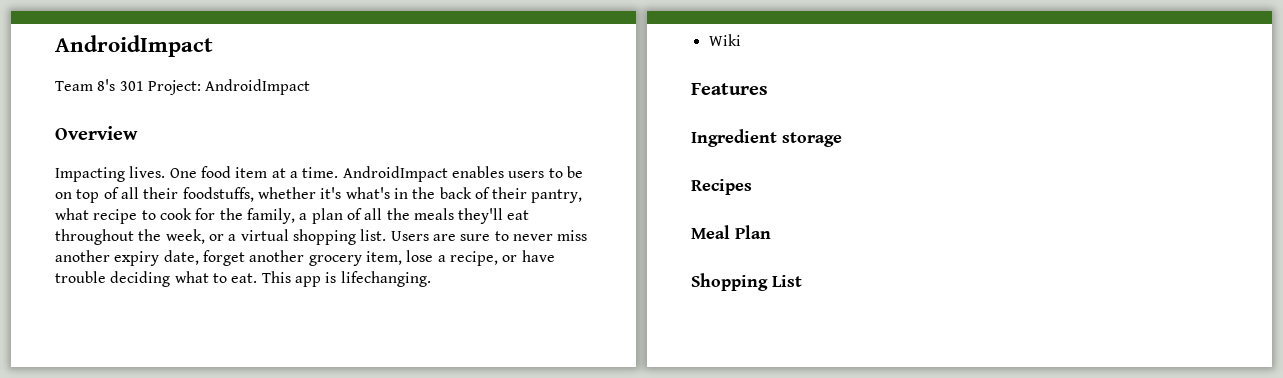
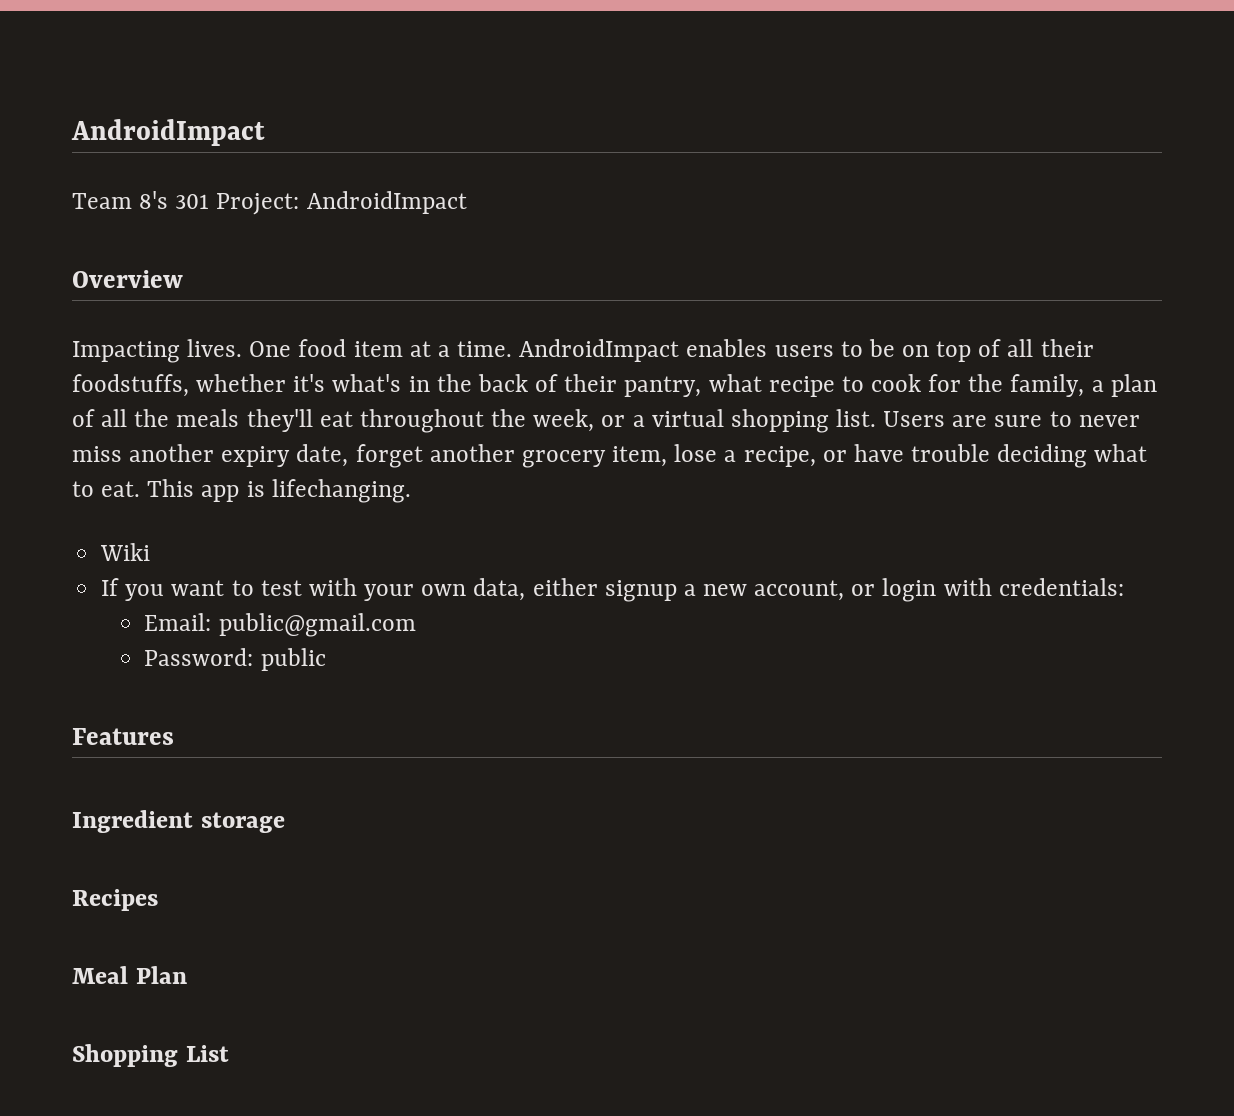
+ If you want to test with your own data, either signup a new account, or login with credentials:
+ Email: public@gmail.com
+ Password: public

